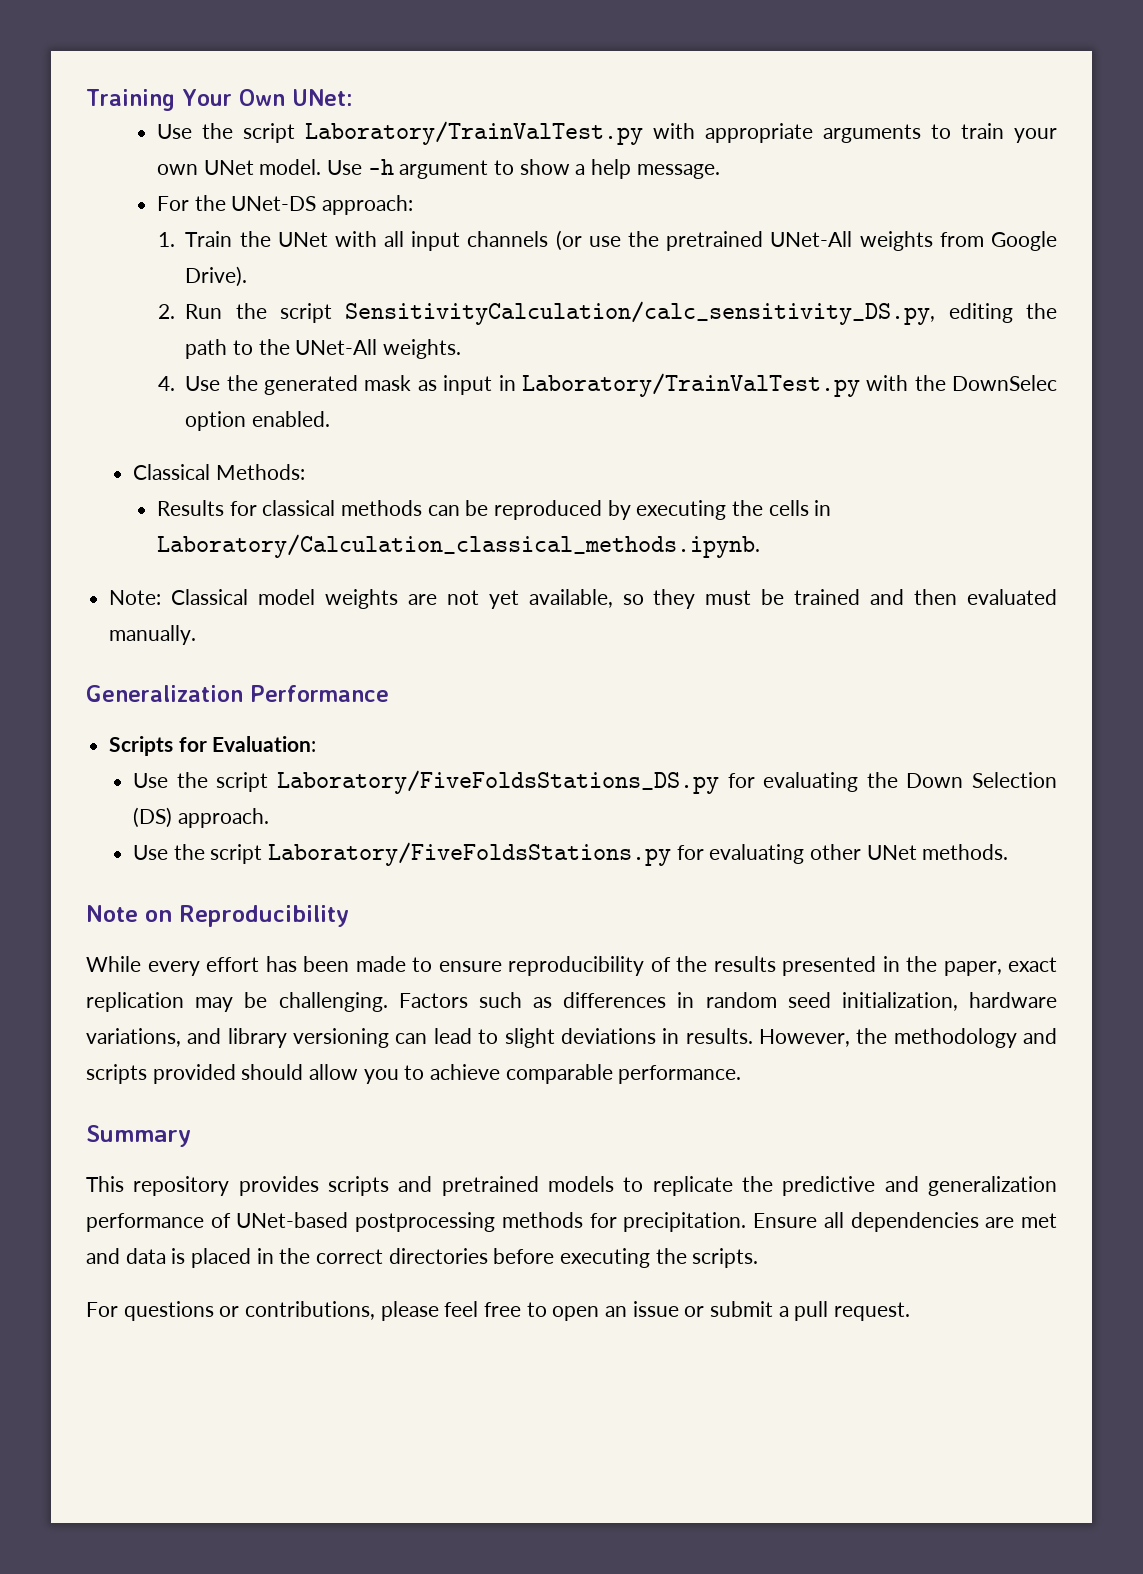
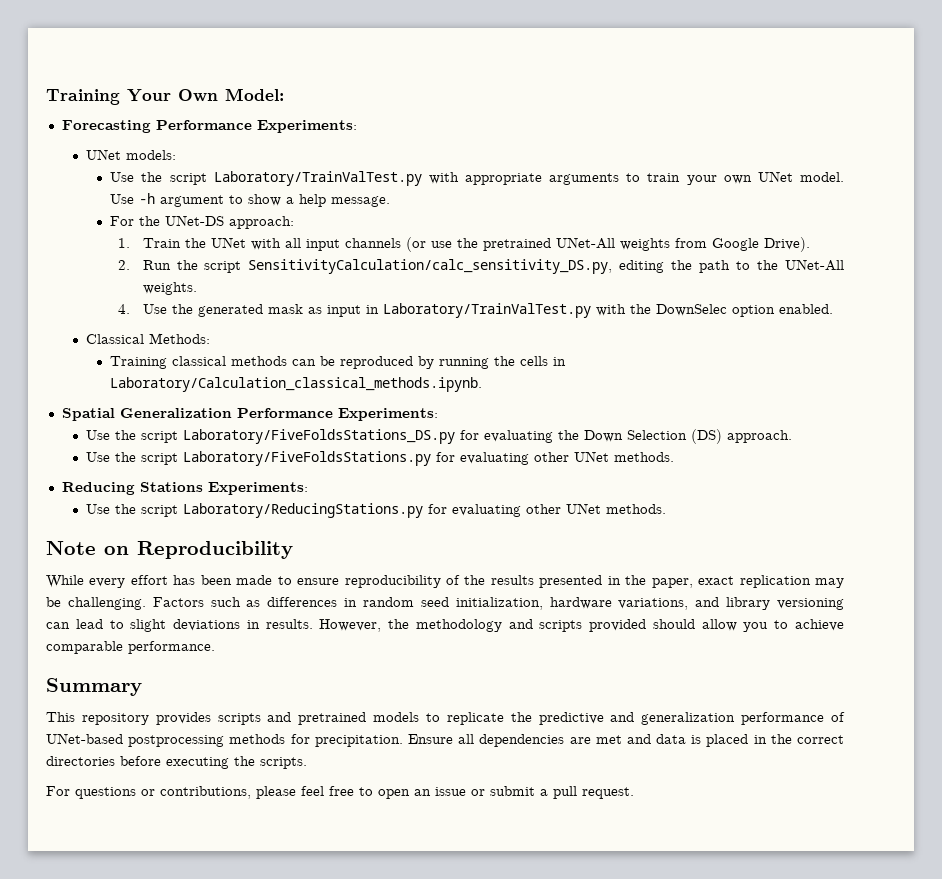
- Training Your Own UNet:
+ Training Your Own Model:
+ Forecasting Performance Experiments:
+ UNet models:
- Results for classical methods can be reproduced by executing the cells in Laboratory/Calculation_classical_methods.ipynb.
+ Training classical methods can be reproduced by running the cells in Laboratory/Calculation_classical_methods.ipynb.
- Note: Classical model weights are not yet available, so they must be trained and then evaluated manually.
- Generalization Performance
- Scripts for Evaluation:
+ Spatial Generalization Performance Experiments:
+ Reducing Stations Experiments:
+ Use the script Laboratory/ReducingStations.py for evaluating other UNet methods.

